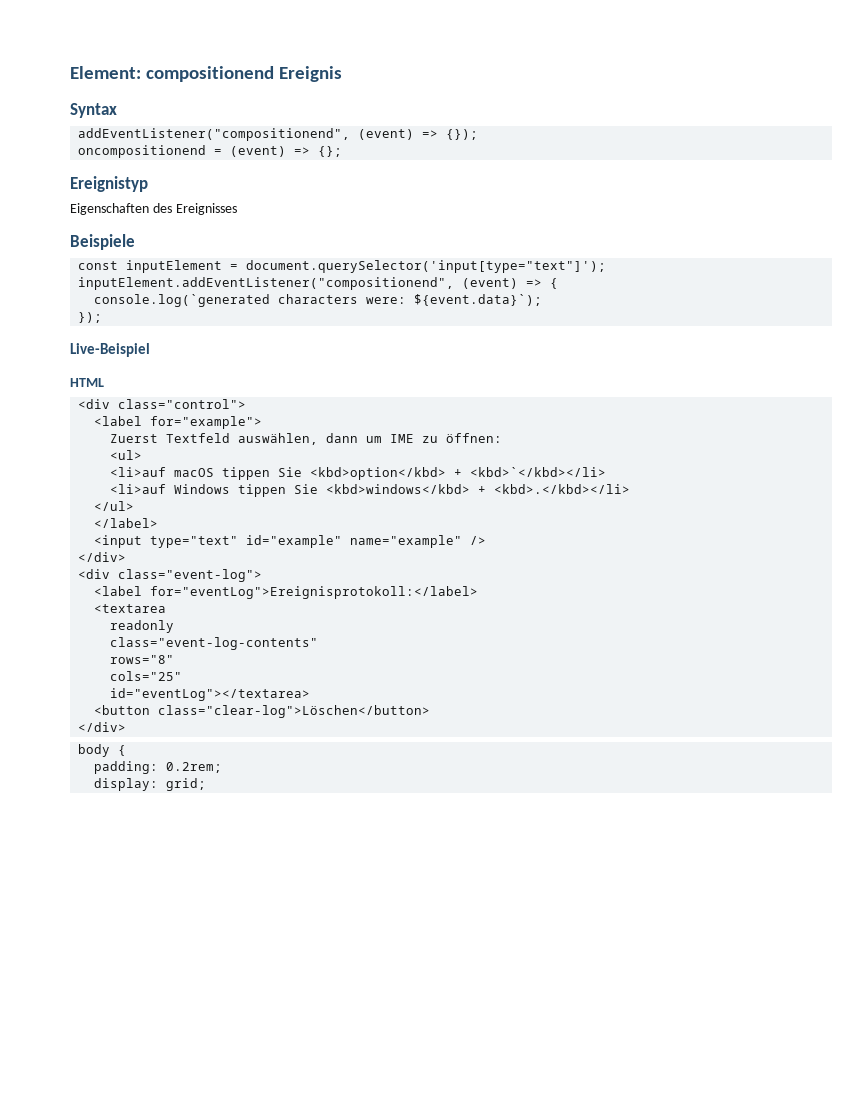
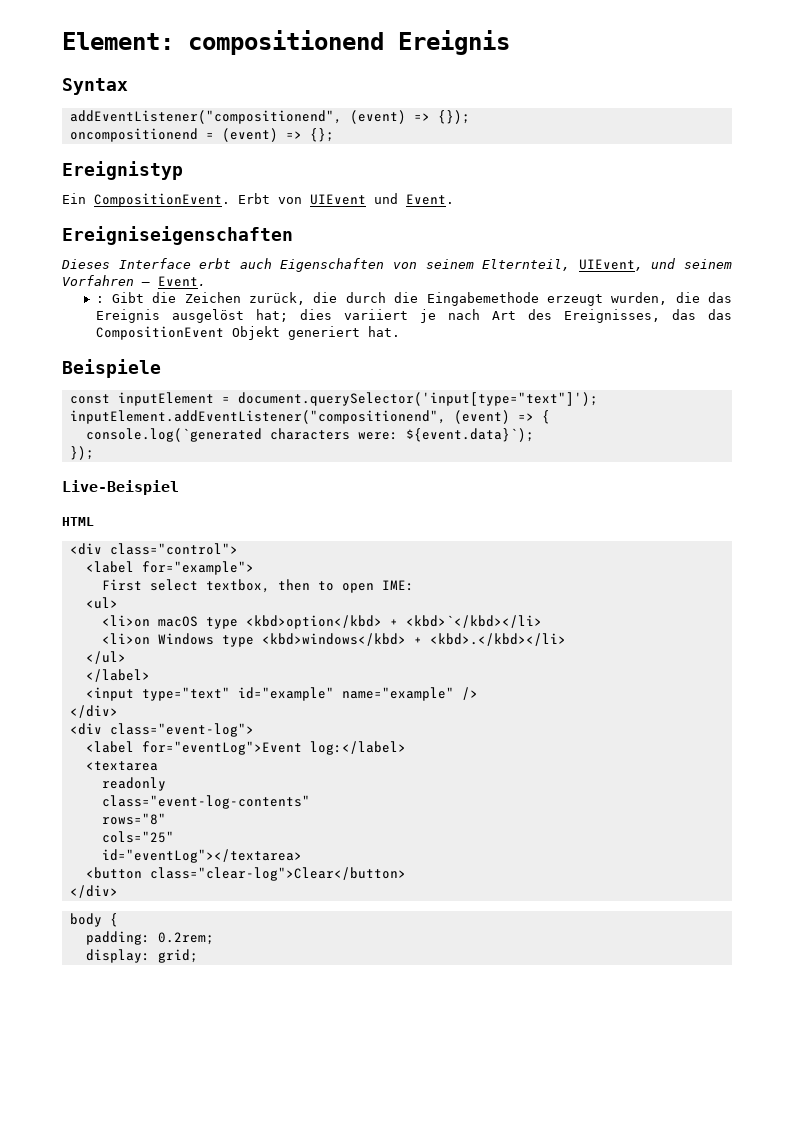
- Eigenschaften des Ereignisses
+ Ein CompositionEvent. Erbt von UIEvent und Event.
+ Ereigniseigenschaften
+ Dieses Interface erbt auch Eigenschaften von seinem Elternteil, UIEvent, und seinem Vorfahren — Event.
+ : Gibt die Zeichen zurück, die durch die Eingabemethode erzeugt wurden, die das Ereignis ausgelöst hat; dies variiert je nach Art des Ereignisses, das das CompositionEvent Objekt generiert hat.
- Zuerst Textfeld auswählen, dann um IME zu öffnen:
+ First select textbox, then to open IME:
  <ul>
- <li>auf macOS tippen Sie <kbd>option</kbd> + <kbd>`</kbd></li>
+ <li>on macOS type <kbd>option</kbd> + <kbd>`</kbd></li>
- <li>auf Windows tippen Sie <kbd>windows</kbd> + <kbd>.</kbd></li>
+ <li>on Windows type <kbd>windows</kbd> + <kbd>.</kbd></li>
- <label for="eventLog">Ereignisprotokoll:</label>
+ <label for="eventLog">Event log:</label>
- <button class="clear-log">Löschen</button>
+ <button class="clear-log">Clear</button>

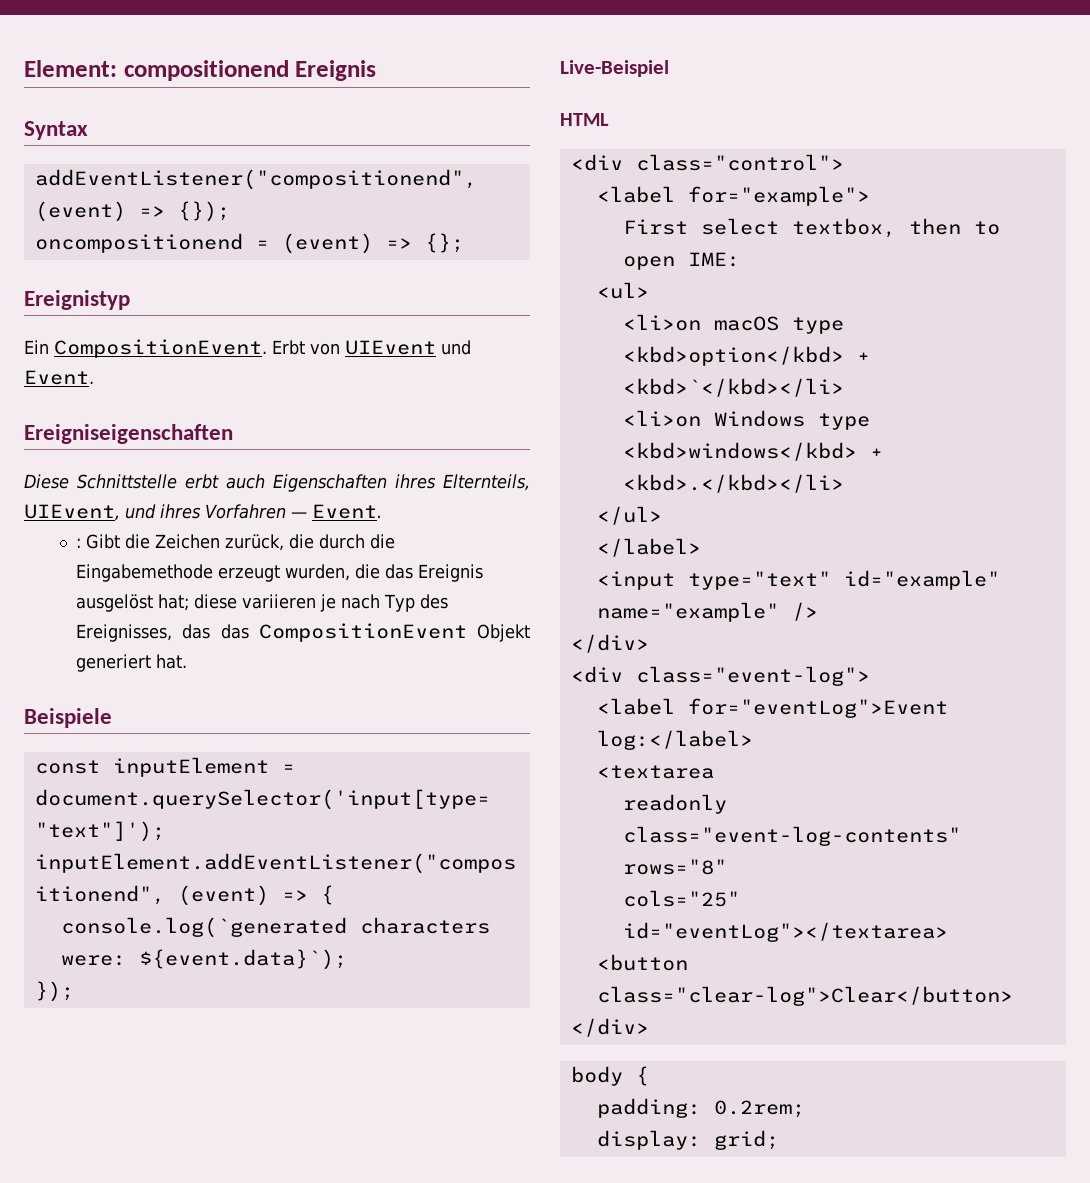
- Dieses Interface erbt auch Eigenschaften von seinem Elternteil, UIEvent, und seinem Vorfahren — Event.
+ Diese Schnittstelle erbt auch Eigenschaften ihres Elternteils, UIEvent, und ihres Vorfahren — Event.
- : Gibt die Zeichen zurück, die durch die Eingabemethode erzeugt wurden, die das Ereignis ausgelöst hat; dies variiert je nach Art des Ereignisses, das das CompositionEvent Objekt generiert hat.
+ : Gibt die Zeichen zurück, die durch die Eingabemethode erzeugt wurden, die das Ereignis ausgelöst hat; diese variieren je nach Typ des Ereignisses, das das CompositionEvent Objekt generiert hat.

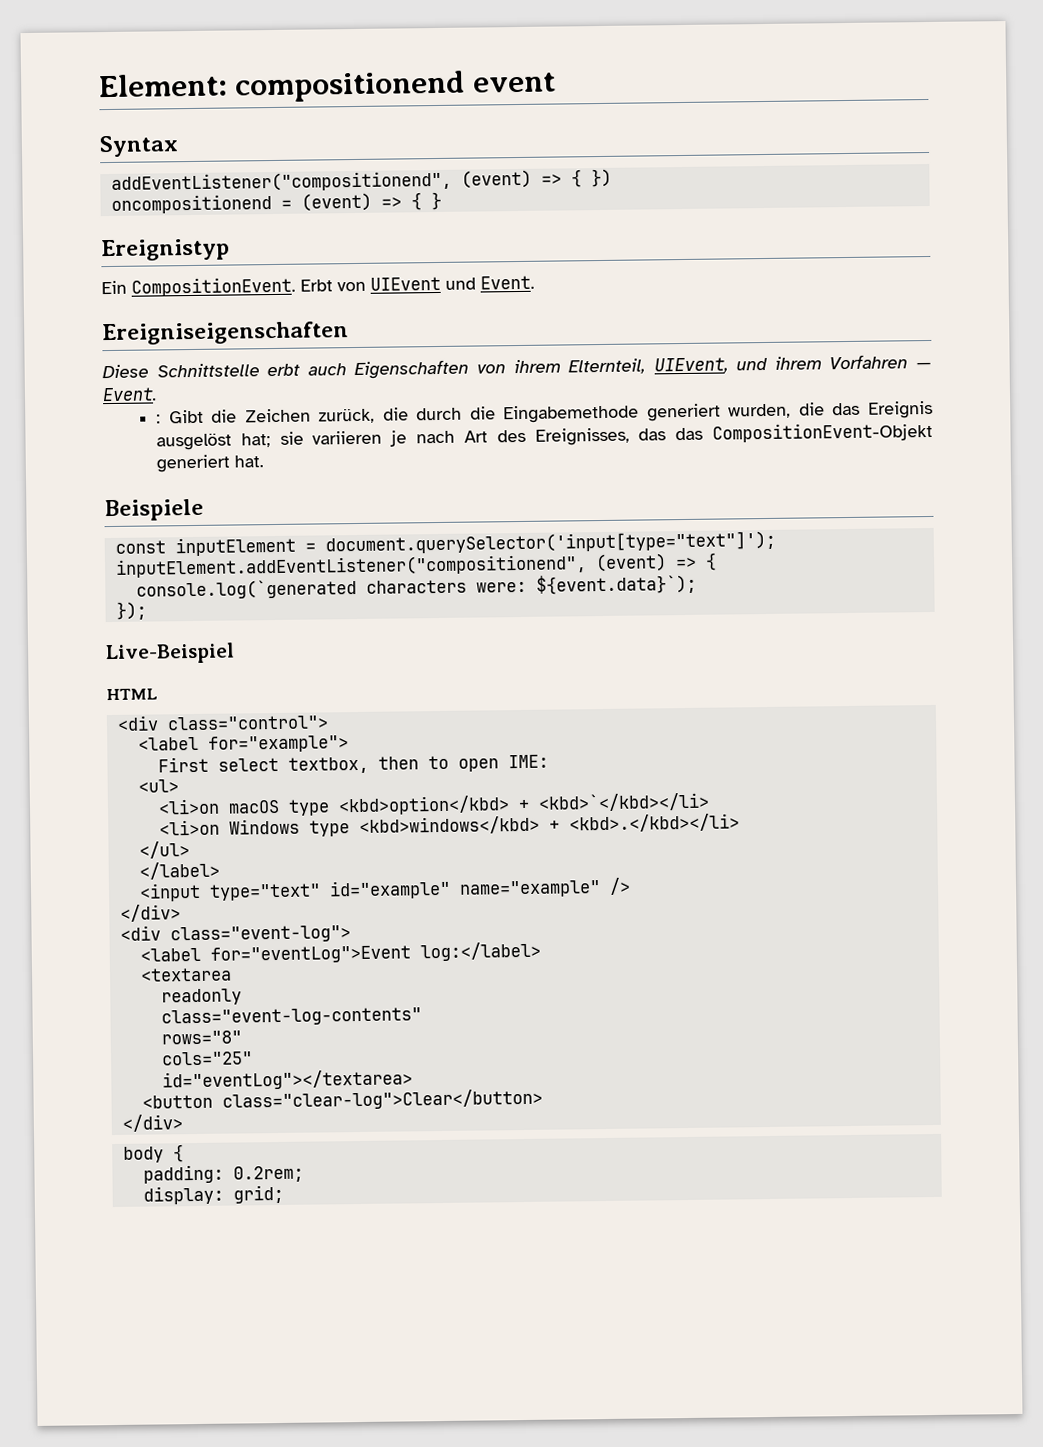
- Element: compositionend Ereignis
+ Element: compositionend event
- addEventListener("compositionend", (event) => {});
+ addEventListener("compositionend", (event) => { })
- oncompositionend = (event) => {};
+ oncompositionend = (event) => { }
- Diese Schnittstelle erbt auch Eigenschaften ihres Elternteils, UIEvent, und ihres Vorfahren — Event.
+ Diese Schnittstelle erbt auch Eigenschaften von ihrem Elternteil, UIEvent, und ihrem Vorfahren — Event.
- : Gibt die Zeichen zurück, die durch die Eingabemethode erzeugt wurden, die das Ereignis ausgelöst hat; diese variieren je nach Typ des Ereignisses, das das CompositionEvent Objekt generiert hat.
+ : Gibt die Zeichen zurück, die durch die Eingabemethode generiert wurden, die das Ereignis ausgelöst hat; sie variieren je nach Art des Ereignisses, das das CompositionEvent-Objekt generiert hat.

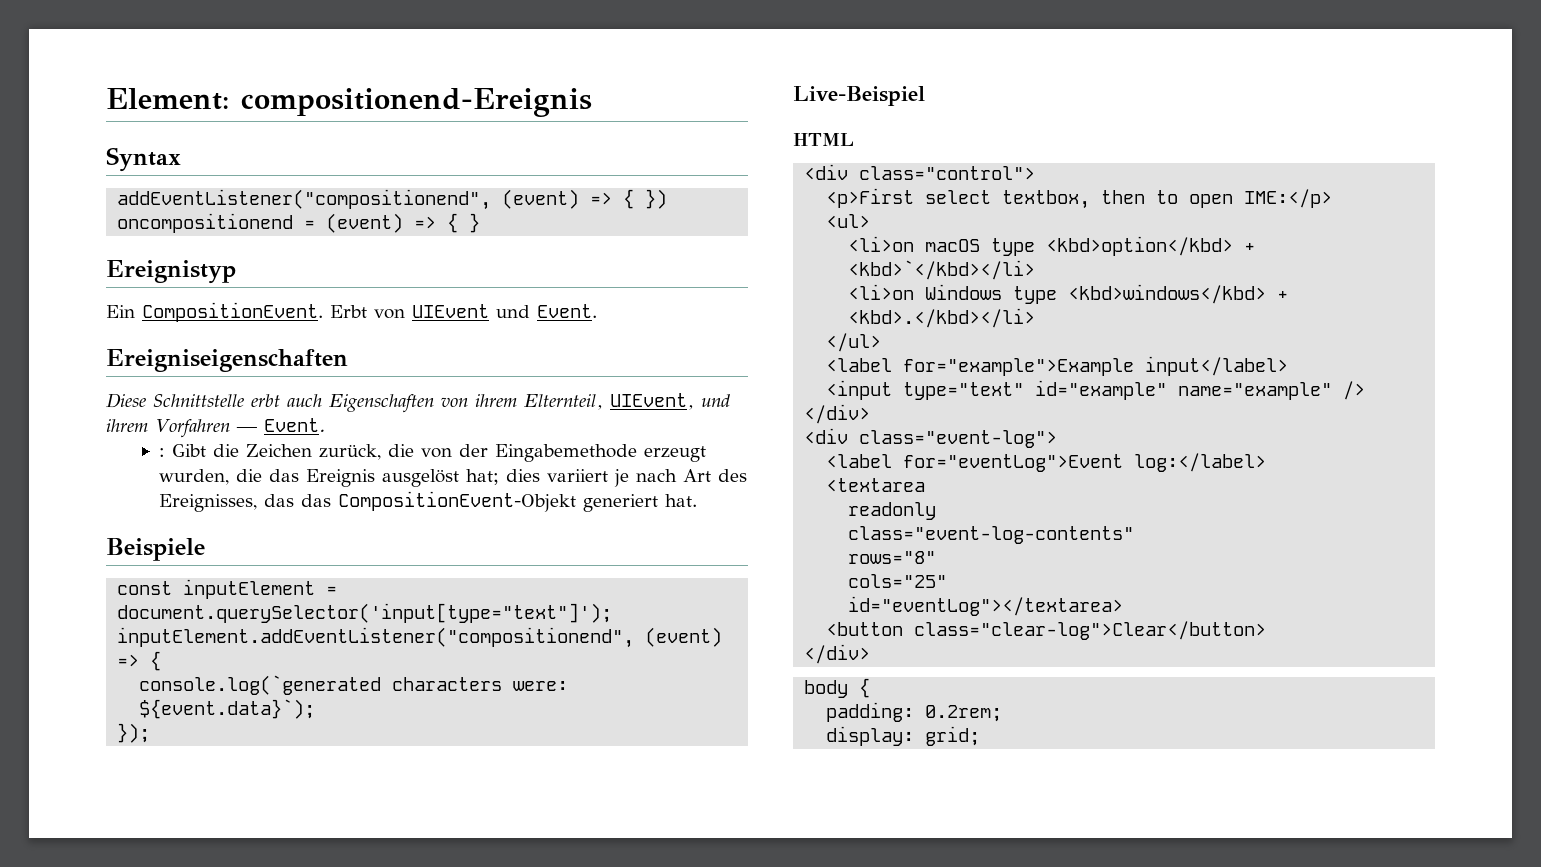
- Element: compositionend event
+ Element: compositionend-Ereignis
- : Gibt die Zeichen zurück, die durch die Eingabemethode generiert wurden, die das Ereignis ausgelöst hat; sie variieren je nach Art des Ereignisses, das das CompositionEvent-Objekt generiert hat.
+ : Gibt die Zeichen zurück, die von der Eingabemethode erzeugt wurden, die das Ereignis ausgelöst hat; dies variiert je nach Art des Ereignisses, das das CompositionEvent-Objekt generiert hat.
- <label for="example">
- First select textbox, then to open IME:
+ <p>First select textbox, then to open IME:</p>
- </label>
+ <label for="example">Example input</label>

